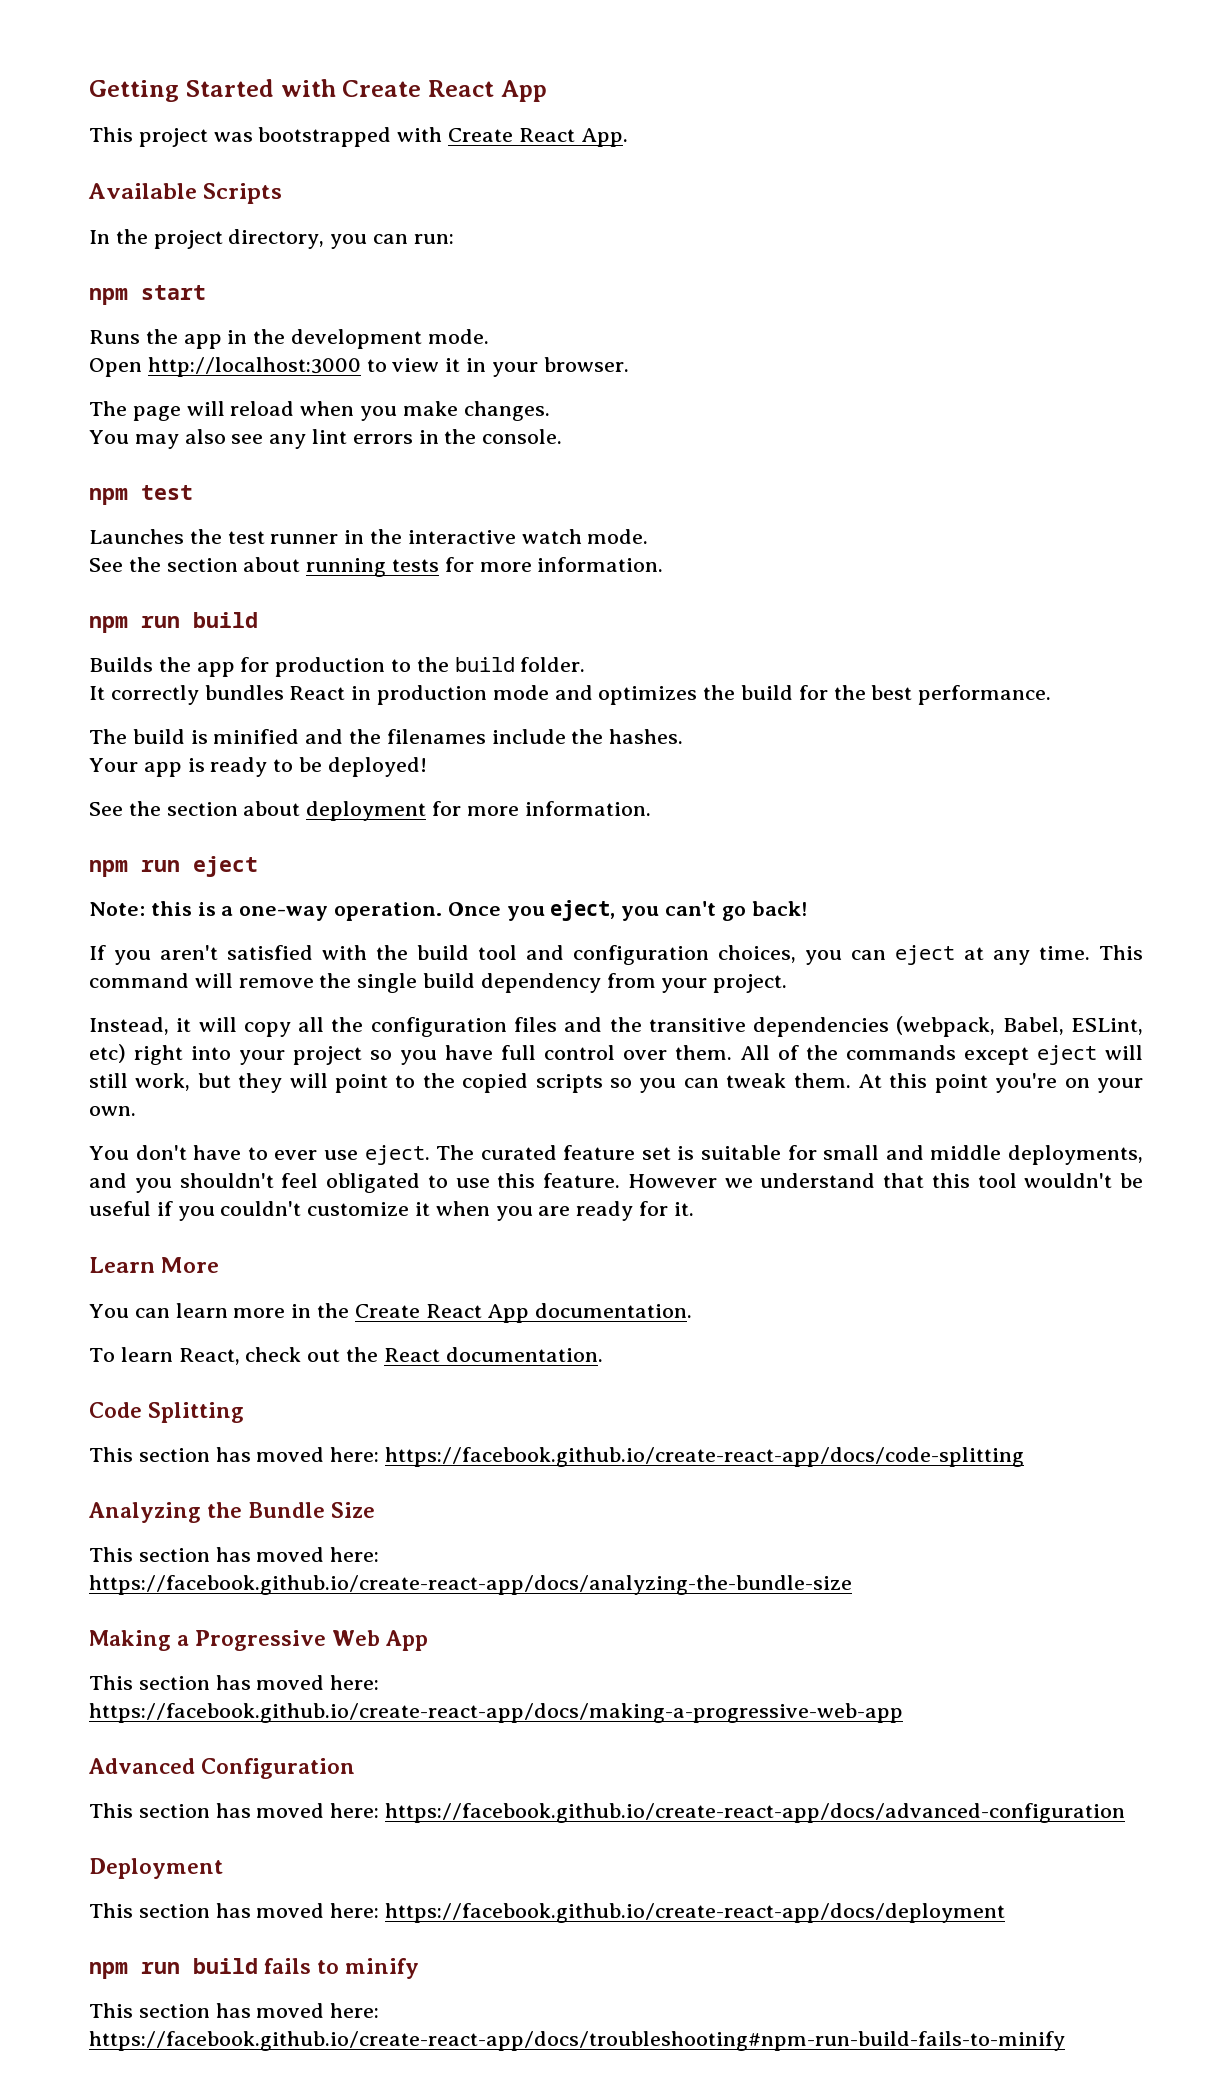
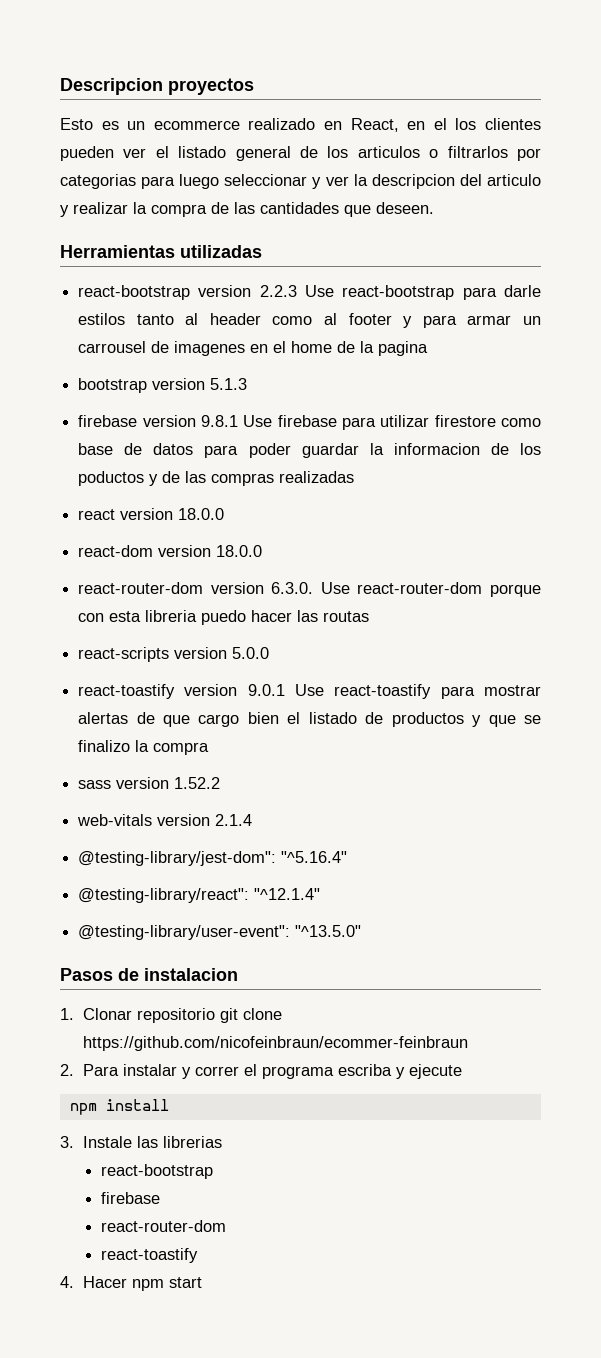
- Getting Started with Create React App
- This project was bootstrapped with Create React App.
- Available Scripts
- In the project directory, you can run:
- npm start
- Runs the app in the development mode.
- Open http://localhost:3000 to view it in your browser.
- The page will reload when you make changes.
- You may also see any lint errors in the console.
- npm test
- Launches the test runner in the interactive watch mode.
- See the section about running tests for more information.
- npm run build
- Builds the app for production to the build folder.
- It correctly bundles React in production mode and optimizes the build for the best performance.
- The build is minified and the filenames include the hashes.
- Your app is ready to be deployed!
- See the section about deployment for more information.
- npm run eject
- Note: this is a one-way operation. Once you eject, you can't go back!
- If you aren't satisfied with the build tool and configuration choices, you can eject at any time. This command will remove the single build dependency from your project.
- Instead, it will copy all the configuration files and the transitive dependencies (webpack, Babel, ESLint, etc) right into your project so you have full control over them. All of the commands except eject will still work, but they will point to the copied scripts so you can tweak them. At this point you're on your own.
- You don't have to ever use eject. The curated feature set is suitable for small and middle deployments, and you shouldn't feel obligated to use this feature. However we understand that this tool wouldn't be useful if you couldn't customize it when you are ready for it.
- Learn More
- You can learn more in the Create React App documentation.
- To learn React, check out the React documentation.
- Code Splitting
- This section has moved here: https://facebook.github.io/create-react-app/docs/code-splitting
- Analyzing the Bundle Size
- This section has moved here: https://facebook.github.io/create-react-app/docs/analyzing-the-bundle-size
- Making a Progressive Web App
- This section has moved here: https://facebook.github.io/create-react-app/docs/making-a-progressive-web-app
- Advanced Configuration
- This section has moved here: https://facebook.github.io/create-react-app/docs/advanced-configuration
- Deployment
- This section has moved here: https://facebook.github.io/create-react-app/docs/deployment
- npm run build fails to minify
- This section has moved here: https://facebook.github.io/create-react-app/docs/troubleshooting#npm-run-build-fails-to-minify
+ Descripcion proyectos
+ Esto es un ecommerce realizado en React, en el los clientes pueden ver el listado general de los articulos o filtrarlos por categorias para luego seleccionar y ver la descripcion del articulo y realizar la compra de las cantidades que deseen.
+ Herramientas utilizadas
+ react-bootstrap version 2.2.3 Use react-bootstrap para darle estilos tanto al header como al footer y para armar un carrousel de imagenes en el home de la pagina
+ bootstrap version 5.1.3
+ firebase version 9.8.1 Use firebase para utilizar firestore como base de datos para poder guardar la informacion de los poductos y de las compras realizadas
+ react version 18.0.0
+ react-dom version 18.0.0
+ react-router-dom version 6.3.0. Use react-router-dom porque con esta libreria puedo hacer las routas
+ react-scripts version 5.0.0
+ react-toastify version 9.0.1 Use react-toastify para mostrar alertas de que cargo bien el listado de productos y que se finalizo la compra
+ sass version 1.52.2
+ web-vitals version 2.1.4
+ @testing-library/jest-dom": "^5.16.4"
+ @testing-library/react": "^12.1.4"
+ @testing-library/user-event": "^13.5.0"
+ Pasos de instalacion
+ 1. Clonar repositorio git clone https://github.com/nicofeinbraun/ecommer-feinbraun
+ 2. Para instalar y correr el programa escriba y ejecute
+ npm install
+ 3. Instale las librerias
+ react-bootstrap
+ firebase
+ react-router-dom
+ react-toastify
+ 4. Hacer npm start

